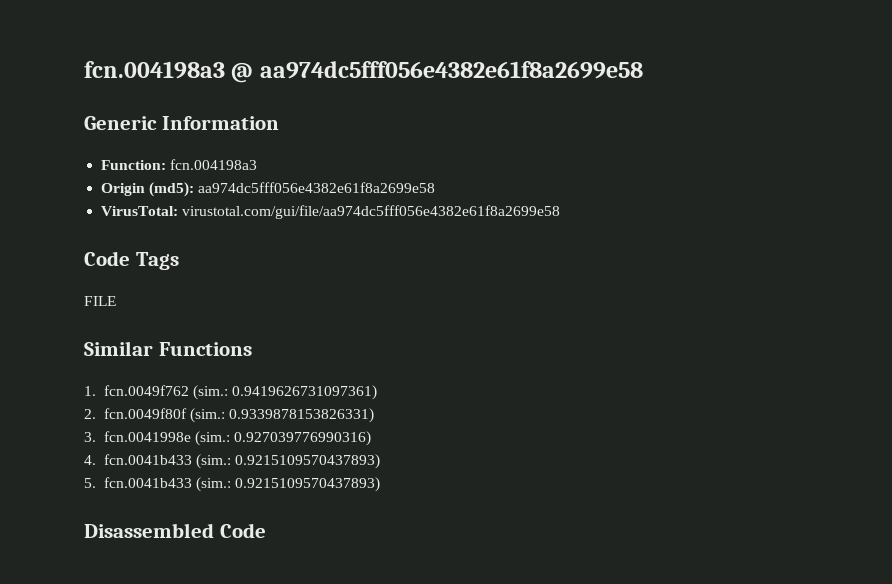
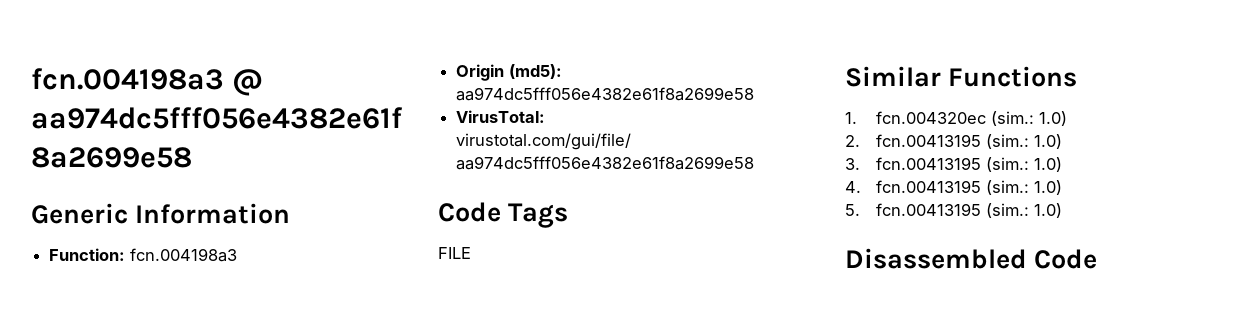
- 1. fcn.0049f762 (sim.: 0.9419626731097361)
- 2. fcn.0049f80f (sim.: 0.9339878153826331)
- 3. fcn.0041998e (sim.: 0.927039776990316)
- 4. fcn.0041b433 (sim.: 0.9215109570437893)
- 5. fcn.0041b433 (sim.: 0.9215109570437893)
+ 1. fcn.004320ec (sim.: 1.0)
+ 2. fcn.00413195 (sim.: 1.0)
+ 3. fcn.00413195 (sim.: 1.0)
+ 4. fcn.00413195 (sim.: 1.0)
+ 5. fcn.00413195 (sim.: 1.0)

